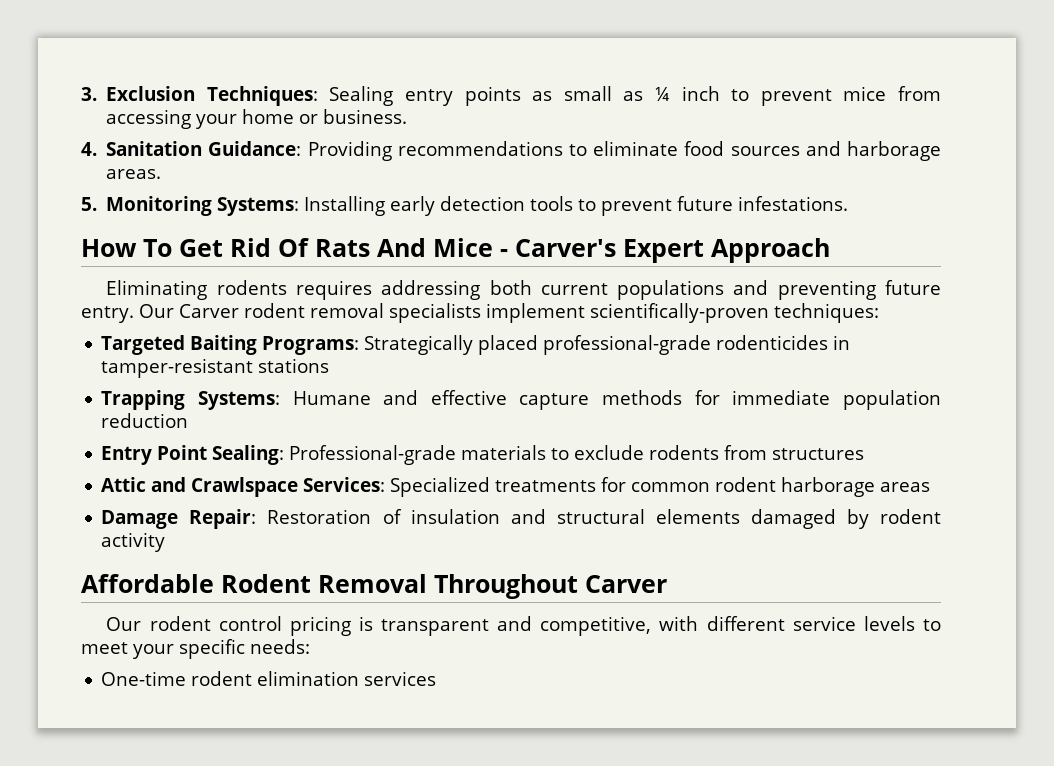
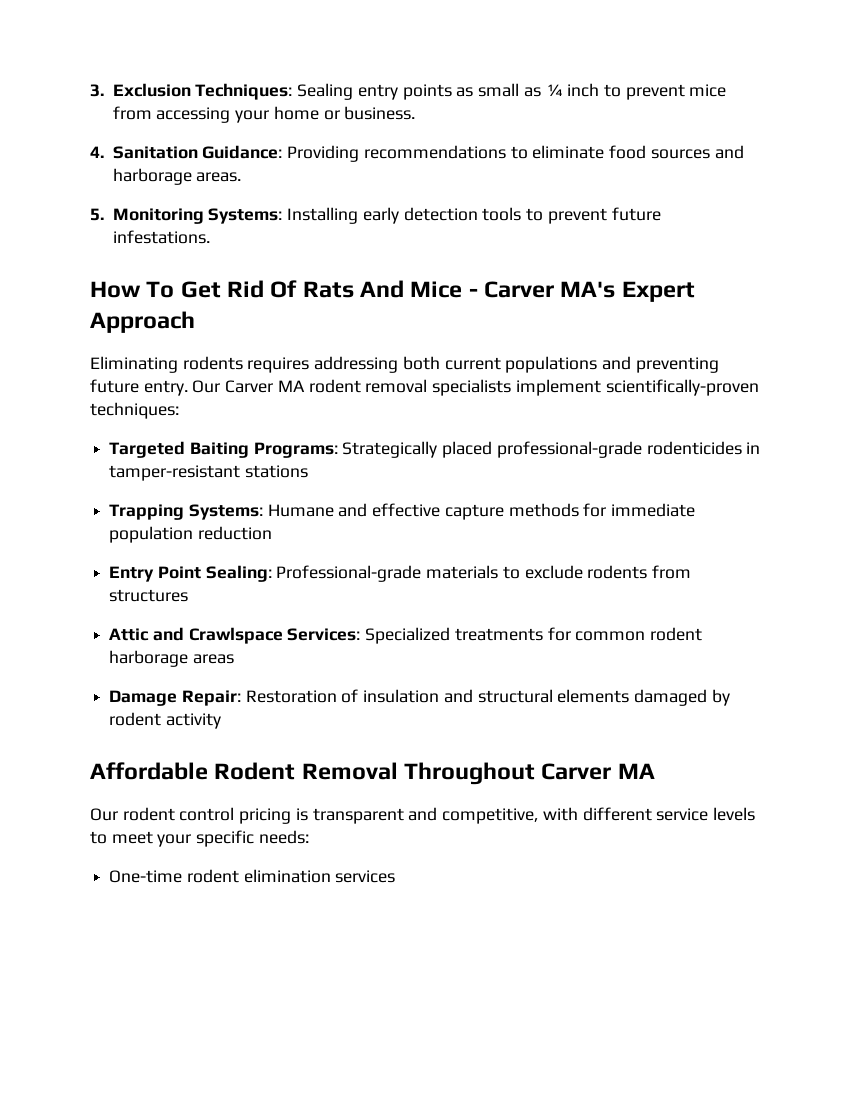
- How To Get Rid Of Rats And Mice - Carver's Expert Approach
+ How To Get Rid Of Rats And Mice - Carver MA's Expert Approach
- Our Carver rodent removal specialists implement scientifically-proven techniques:
+ Our Carver MA rodent removal specialists implement scientifically-proven techniques:
- Affordable Rodent Removal Throughout Carver
+ Affordable Rodent Removal Throughout Carver MA

